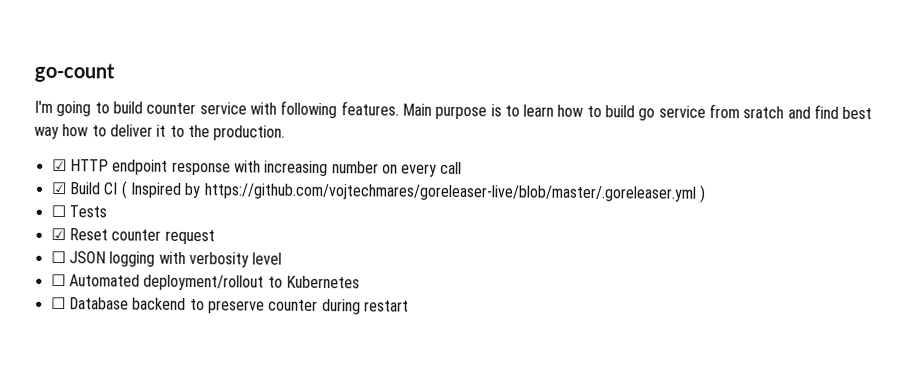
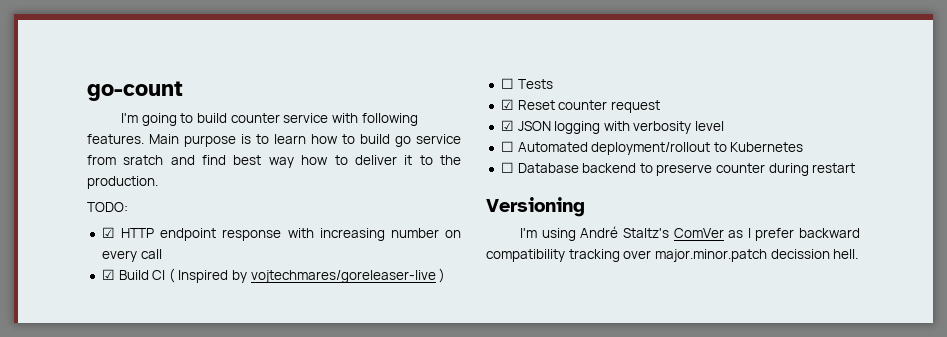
+ TODO:
- ☑ Build CI ( Inspired by https://github.com/vojtechmares/goreleaser-live/blob/master/.goreleaser.yml )
+ ☑ Build CI ( Inspired by vojtechmares/goreleaser-live )
- ☐ JSON logging with verbosity level
+ ☑ JSON logging with verbosity level
+ Versioning
+ I'm using André Staltz's ComVer as I prefer backward compatibility tracking over major.minor.patch decission hell.

